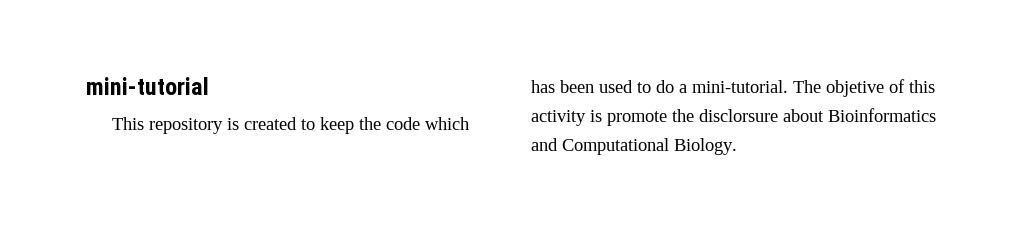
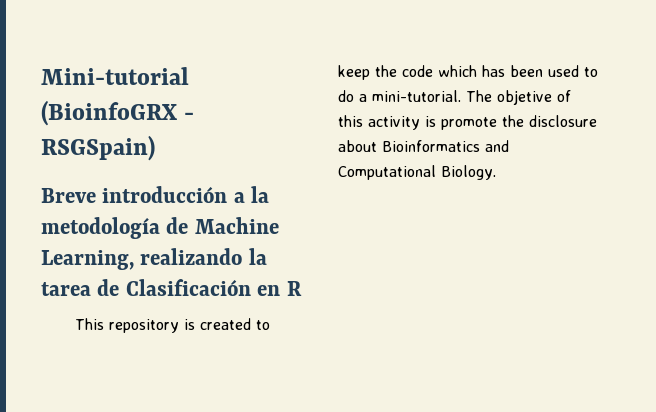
- mini-tutorial
+ Mini-tutorial (BioinfoGRX - RSGSpain)
+ Breve introducción a la metodología de Machine Learning, realizando la tarea de Clasificación en R
- The objetive of this activity is promote the disclorsure about Bioinformatics and Computational Biology.
+ The objetive of this activity is promote the disclosure about Bioinformatics and Computational Biology.

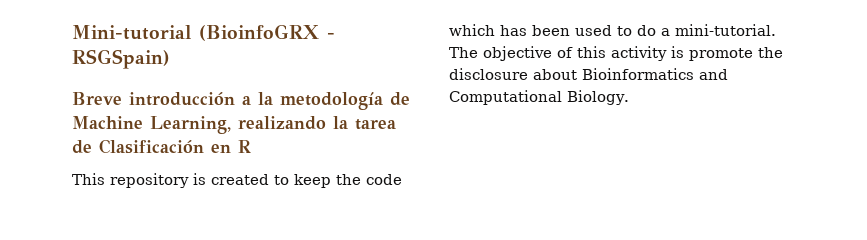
- The objetive of this activity is promote the disclosure about Bioinformatics and Computational Biology.
+ The objective of this activity is promote the disclosure about Bioinformatics and Computational Biology.

